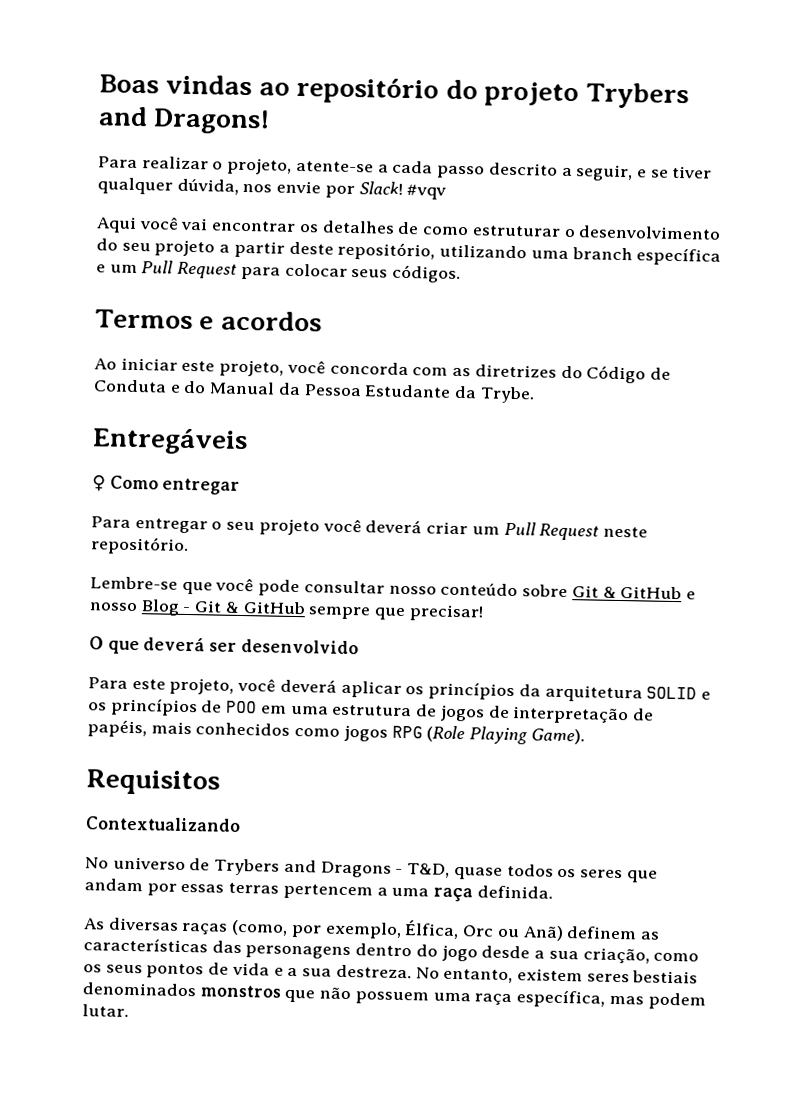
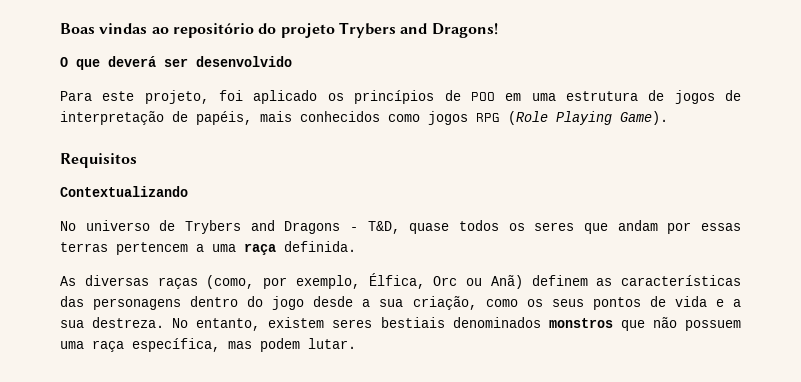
- Para realizar o projeto, atente-se a cada passo descrito a seguir, e se tiver qualquer dúvida, nos envie por Slack! #vqv
- Aqui você vai encontrar os detalhes de como estruturar o desenvolvimento do seu projeto a partir deste repositório, utilizando uma branch específica e um Pull Request para colocar seus códigos.
- Termos e acordos
- Ao iniciar este projeto, você concorda com as diretrizes do Código de Conduta e do Manual da Pessoa Estudante da Trybe.
- Entregáveis
- ♀ Como entregar
- Para entregar o seu projeto você deverá criar um Pull Request neste repositório.
- Lembre-se que você pode consultar nosso conteúdo sobre Git & GitHub e nosso Blog - Git & GitHub sempre que precisar!
- Para este projeto, você deverá aplicar os princípios da arquitetura SOLID e os princípios de POO em uma estrutura de jogos de interpretação de papéis, mais conhecidos como jogos RPG (Role Playing Game).
+ Para este projeto, foi aplicado os princípios de POO em uma estrutura de jogos de interpretação de papéis, mais conhecidos como jogos RPG (Role Playing Game).

